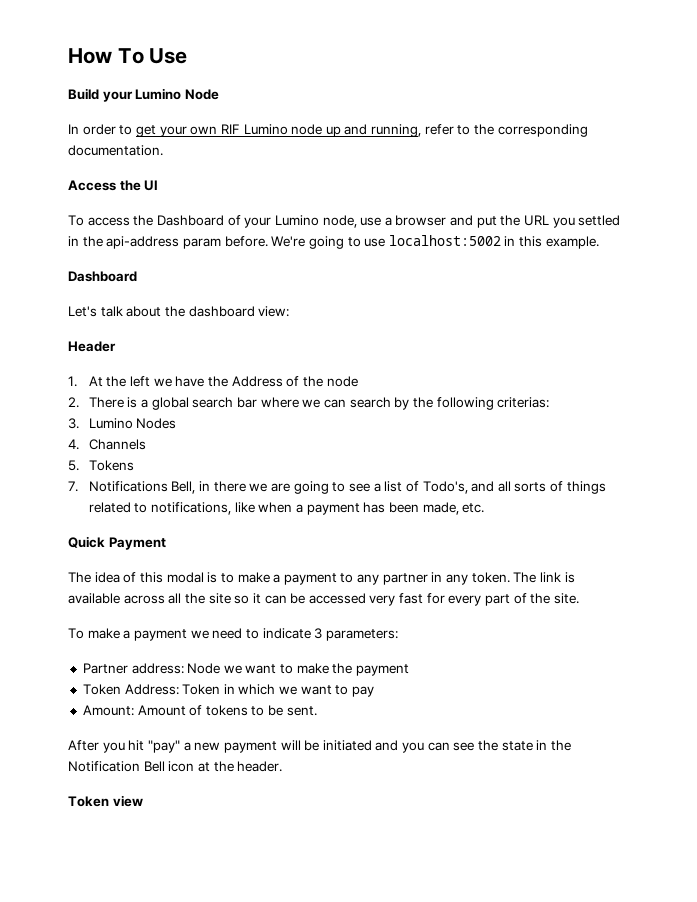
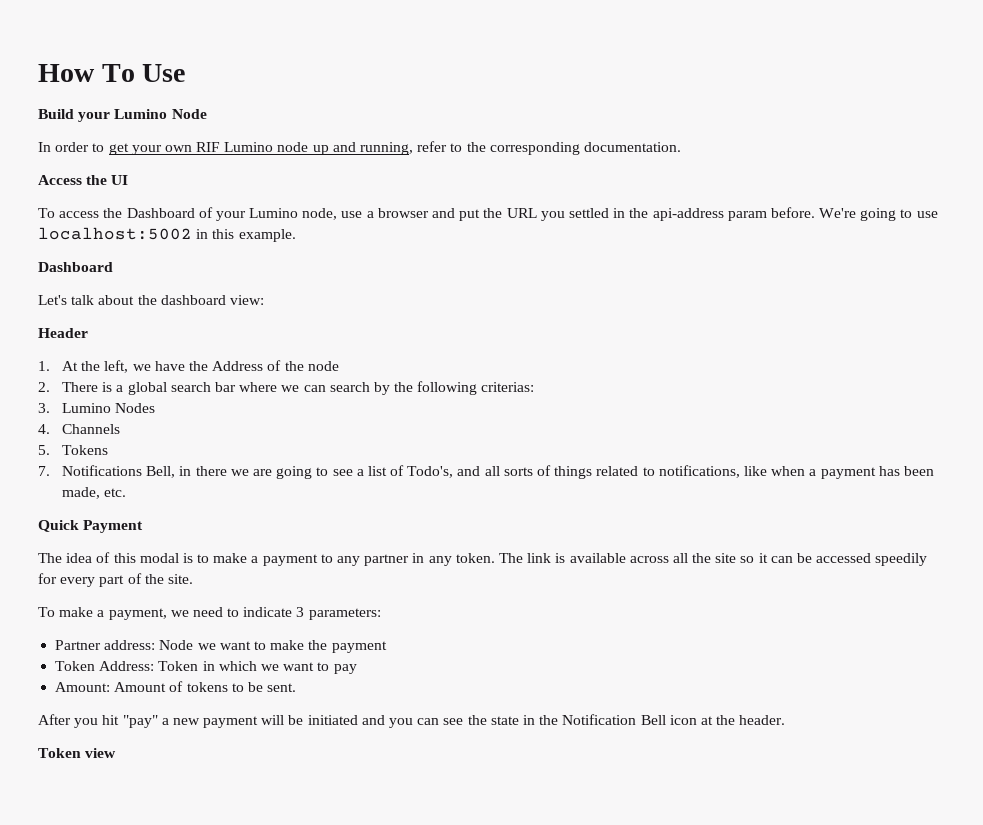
- 1. At the left we have the Address of the node
+ 1. At the left, we have the Address of the node
- The link is available across all the site so it can be accessed very fast for every part of the site.
+ The link is available across all the site so it can be accessed speedily for every part of the site.
- To make a payment we need to indicate 3 parameters:
+ To make a payment, we need to indicate 3 parameters:

